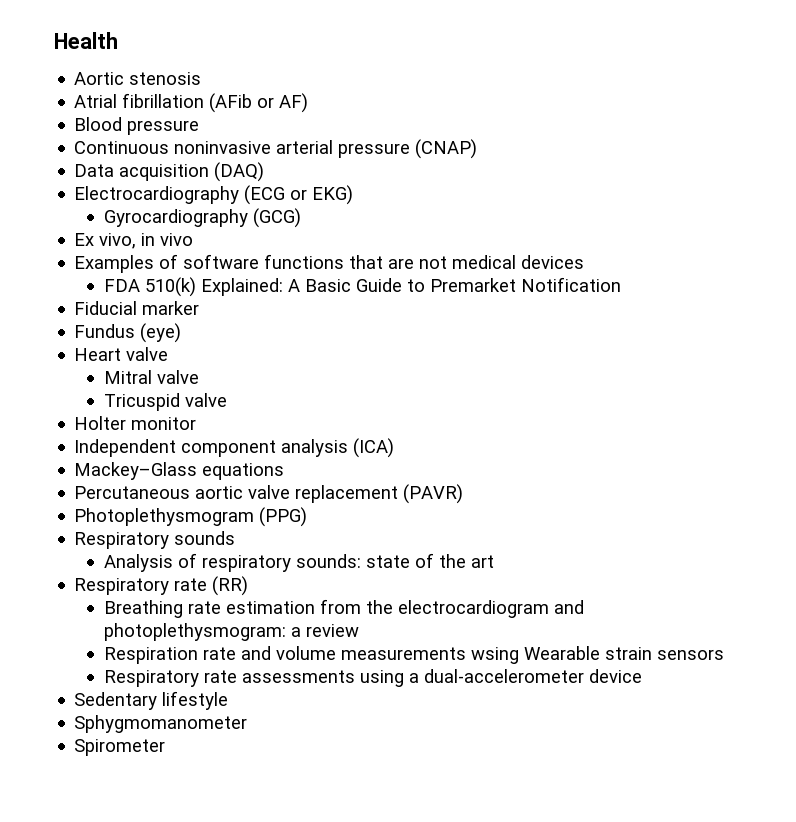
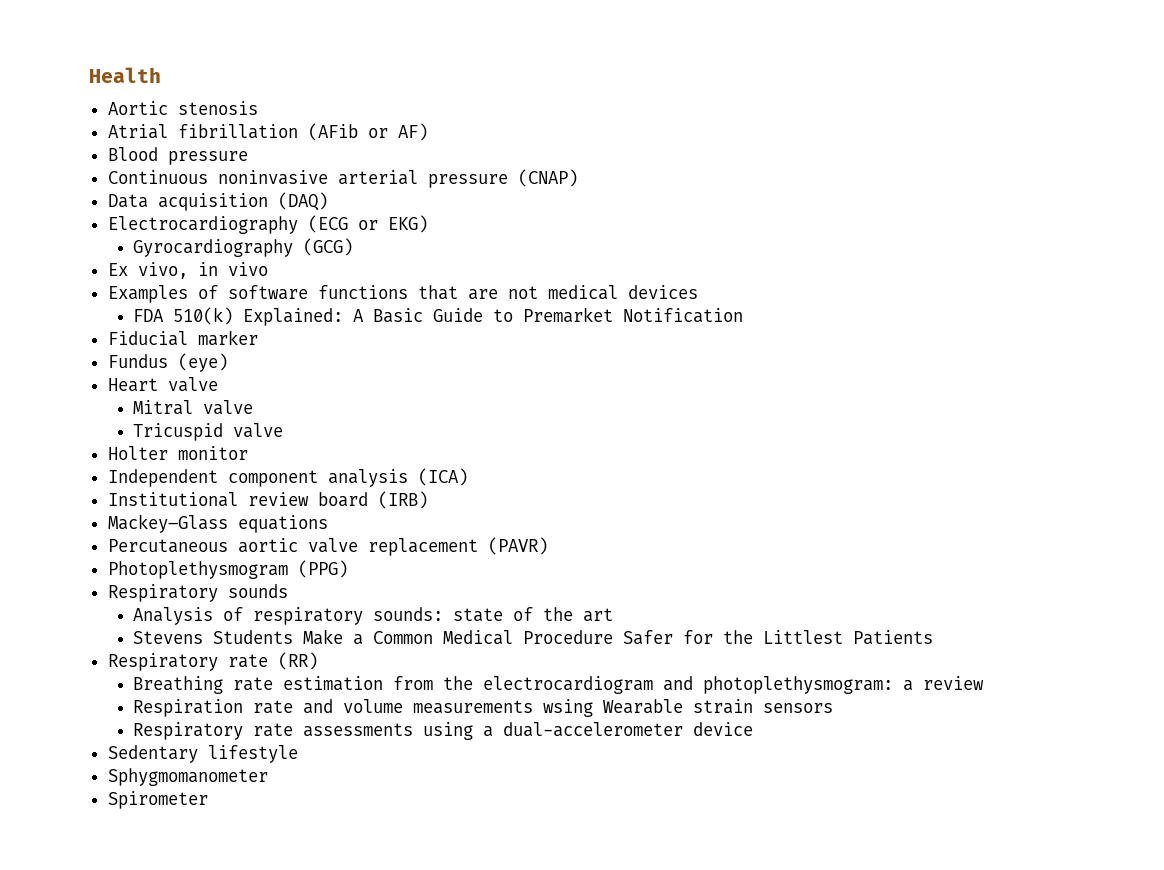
+ Institutional review board (IRB)
+ Stevens Students Make a Common Medical Procedure Safer for the Littlest Patients

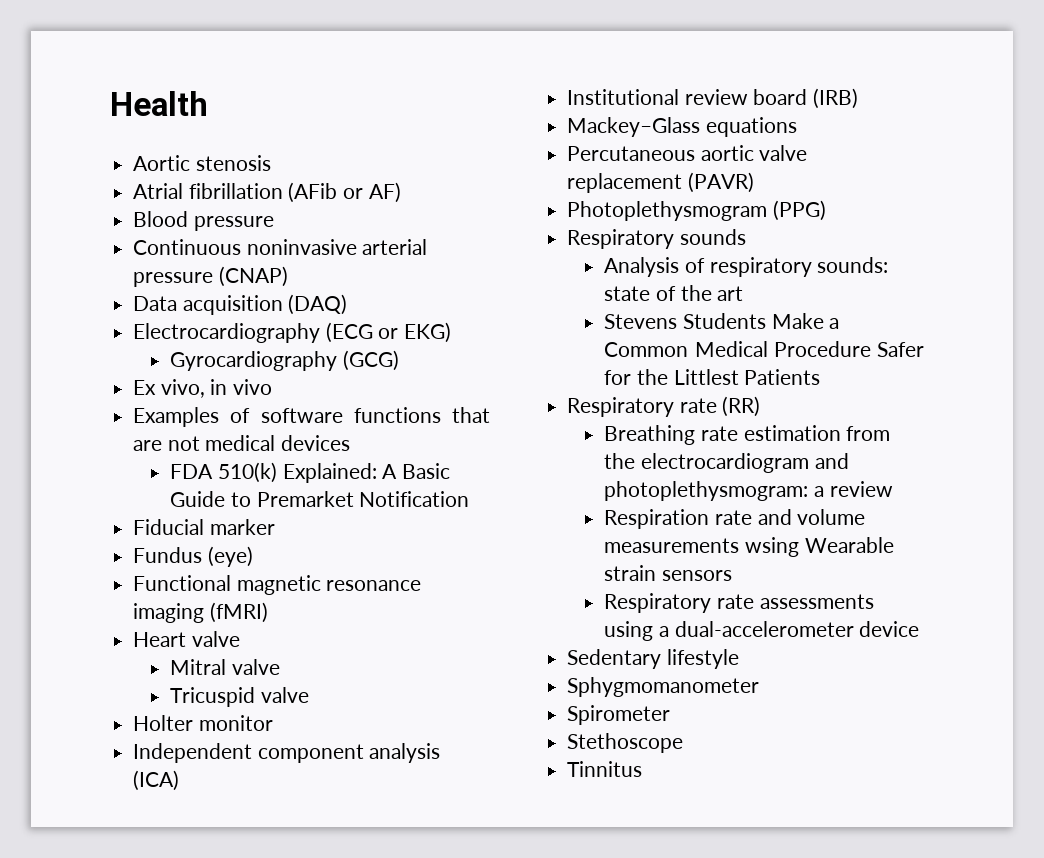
+ Functional magnetic resonance imaging (fMRI)
+ Stethoscope
+ Tinnitus

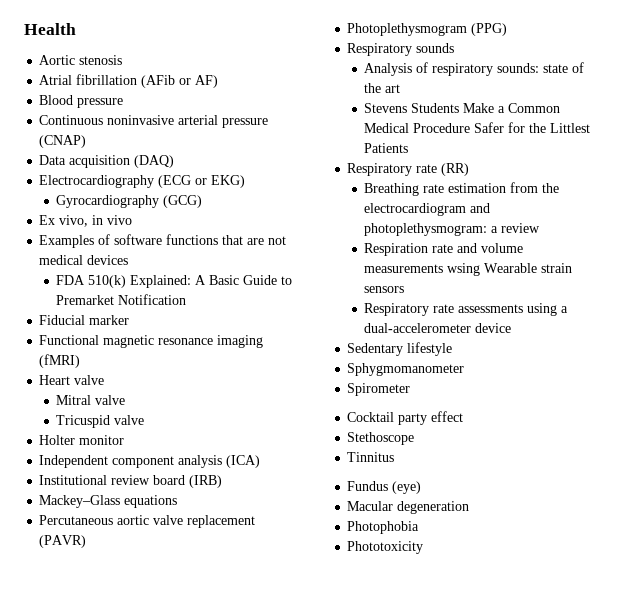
- Fundus (eye)
+ Cocktail party effect
+ Fundus (eye)
+ Macular degeneration
+ Photophobia
+ Phototoxicity

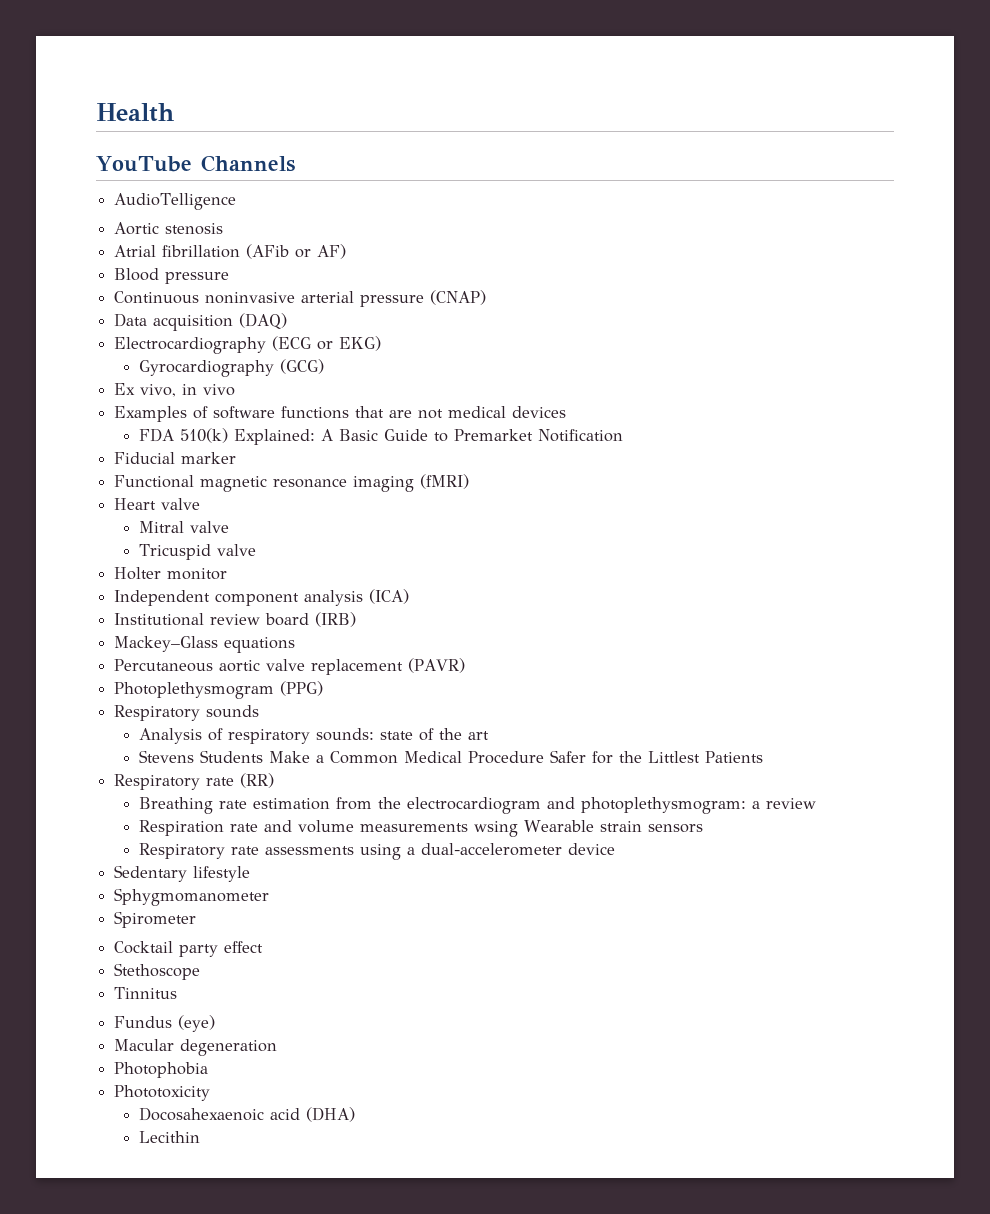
+ YouTube Channels
+ AudioTelligence
+ Docosahexaenoic acid (DHA)
+ Lecithin

